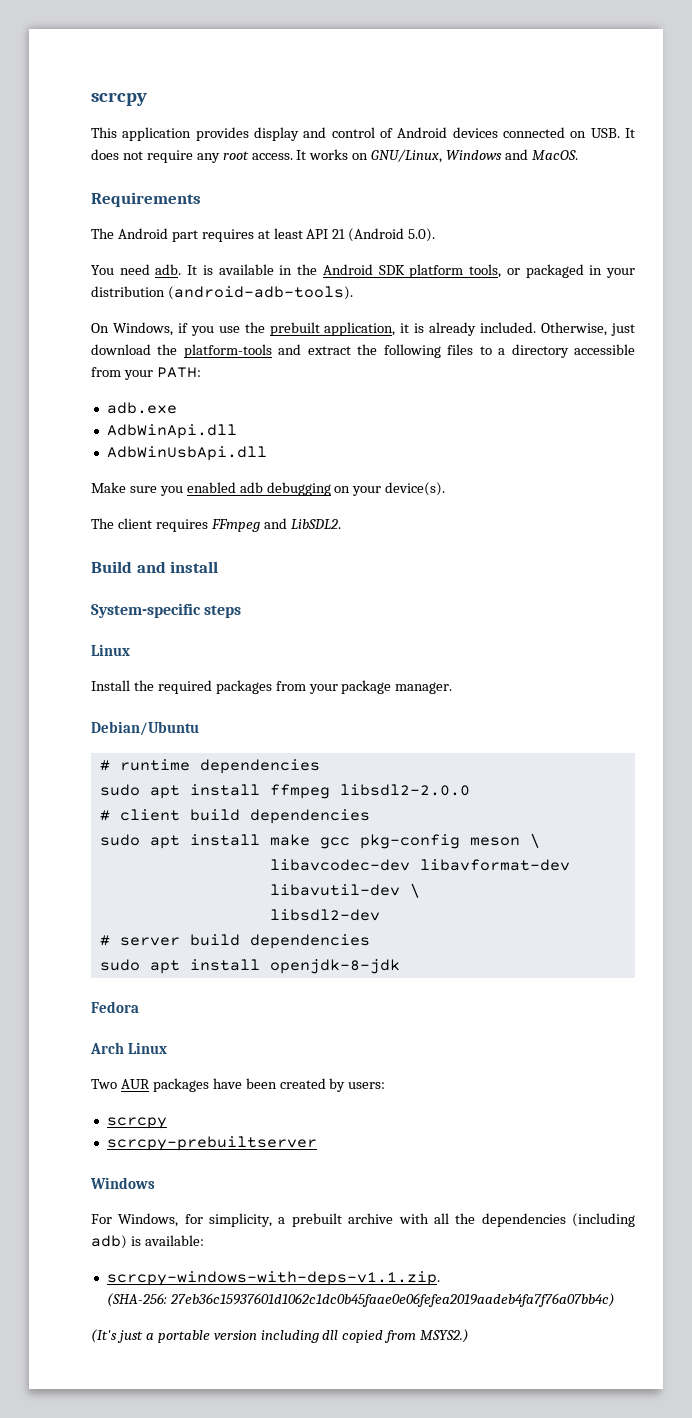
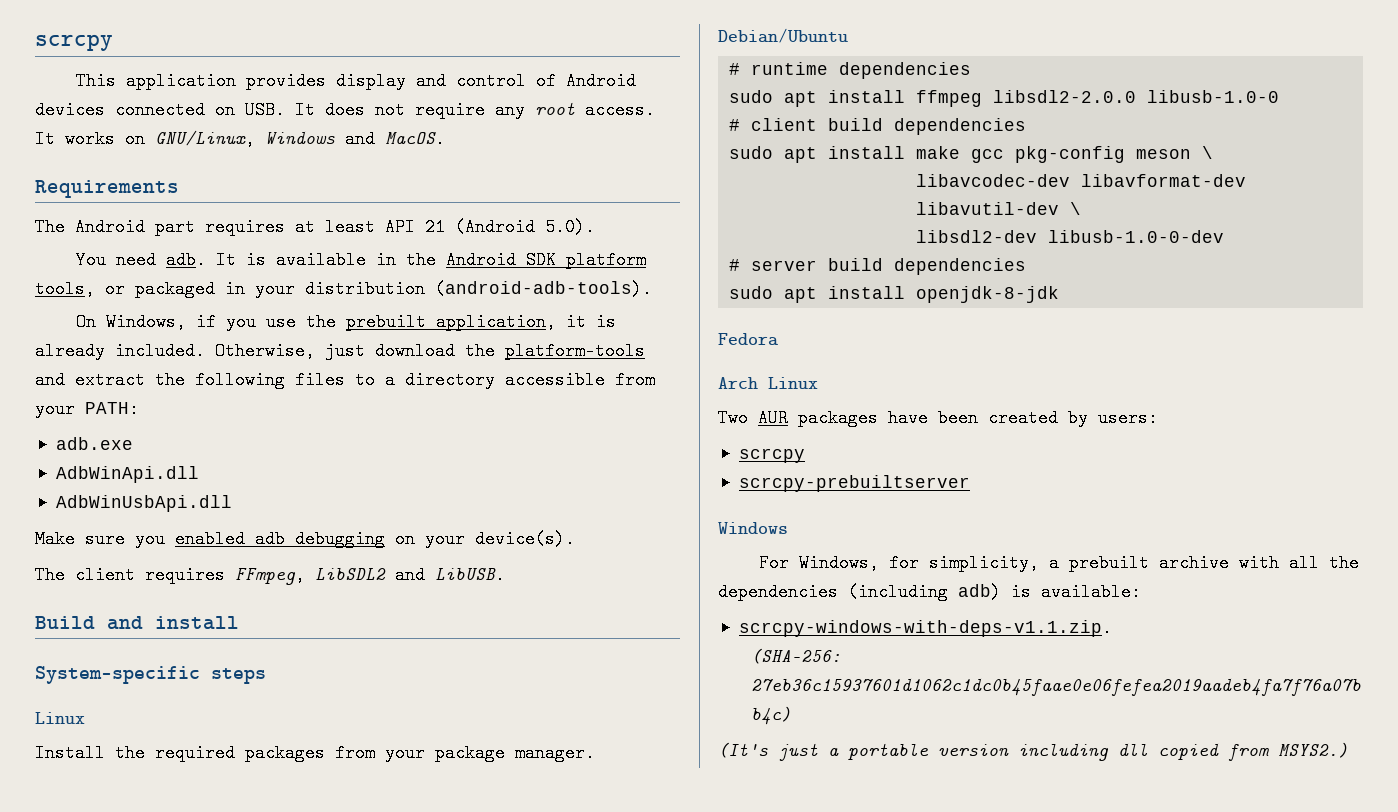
- The client requires FFmpeg and LibSDL2.
+ The client requires FFmpeg, LibSDL2 and LibUSB.
- sudo apt install ffmpeg libsdl2-2.0.0
+ sudo apt install ffmpeg libsdl2-2.0.0 libusb-1.0-0
- libsdl2-dev
+ libsdl2-dev libusb-1.0-0-dev

